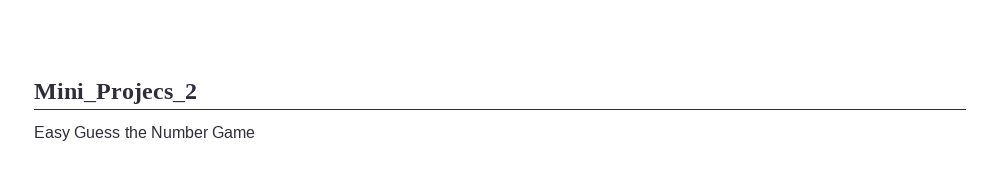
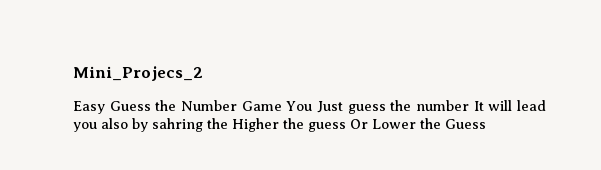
- Easy Guess the Number Game
+ Easy Guess the Number Game You Just guess the number It will lead you also by sahring the Higher the guess Or Lower the Guess

